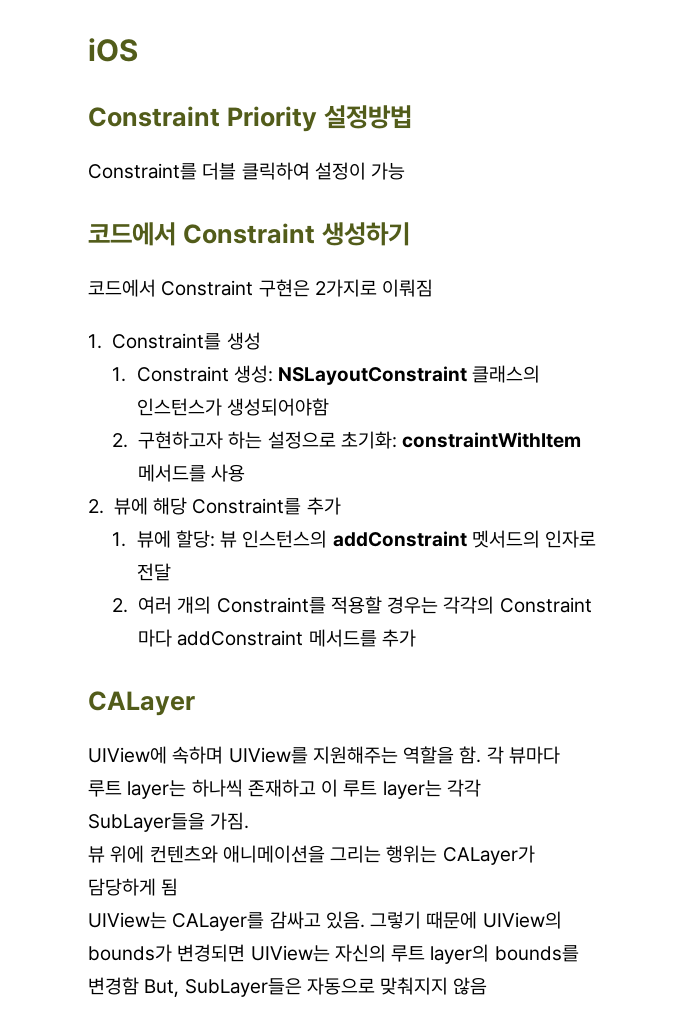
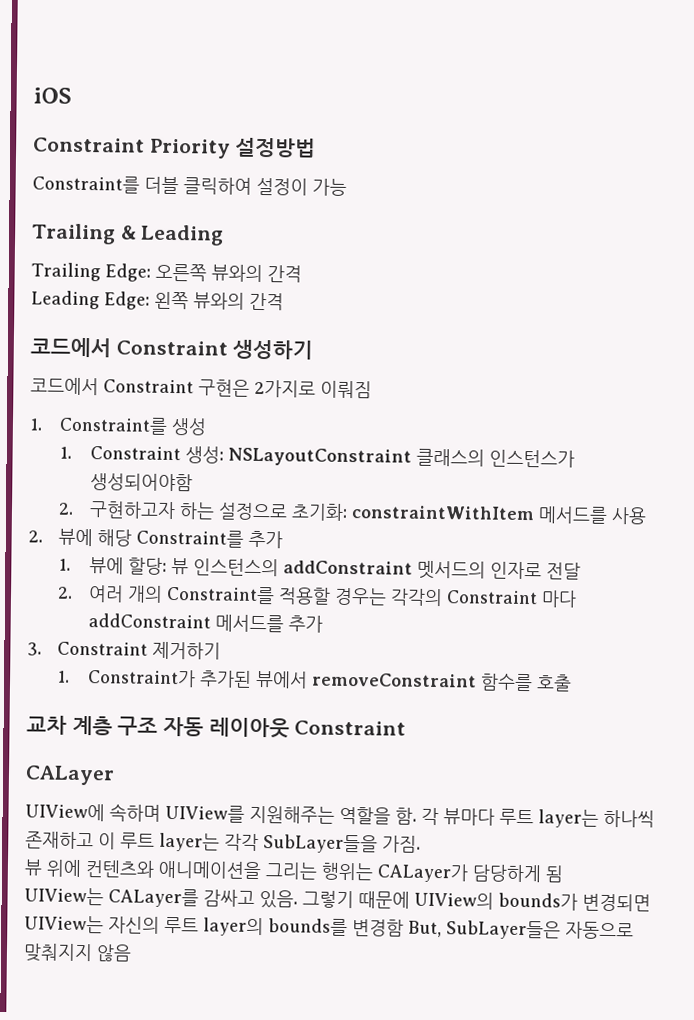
+ Trailing & Leading
+ Trailing Edge: 오른쪽 뷰와의 간격
+ Leading Edge: 왼쪽 뷰와의 간격
+ 3. Constraint 제거하기
+ 1. Constraint가 추가된 뷰에서 removeConstraint 함수를 호출
+ 교차 계층 구조 자동 레이아웃 Constraint

